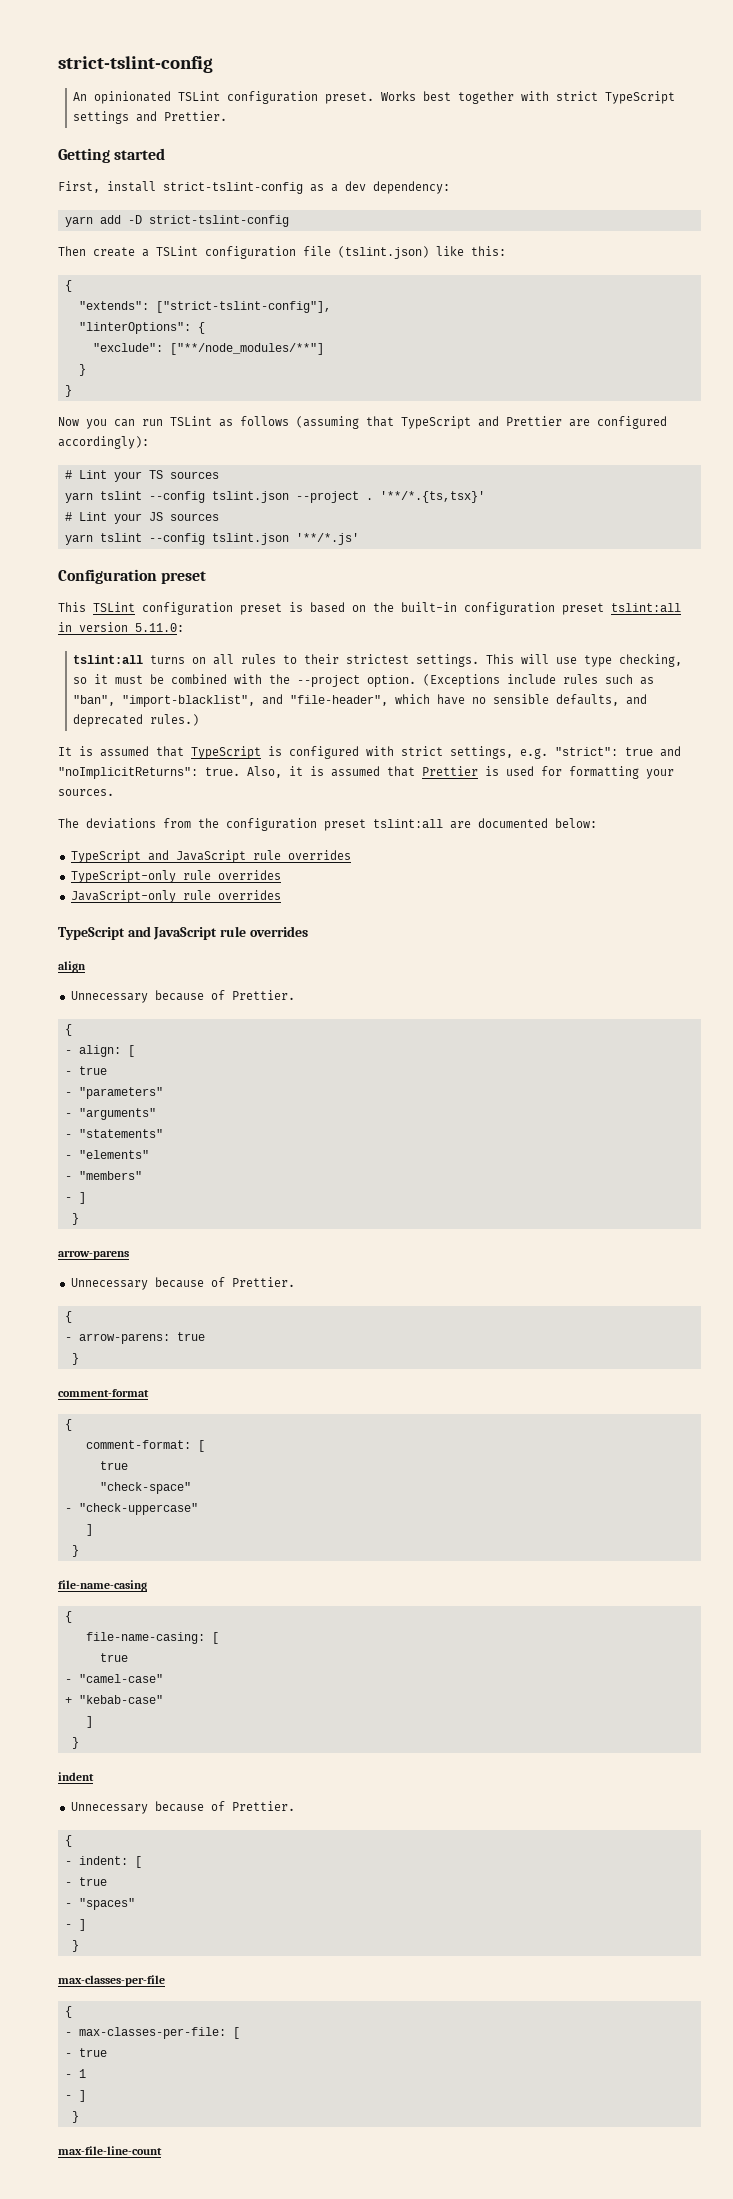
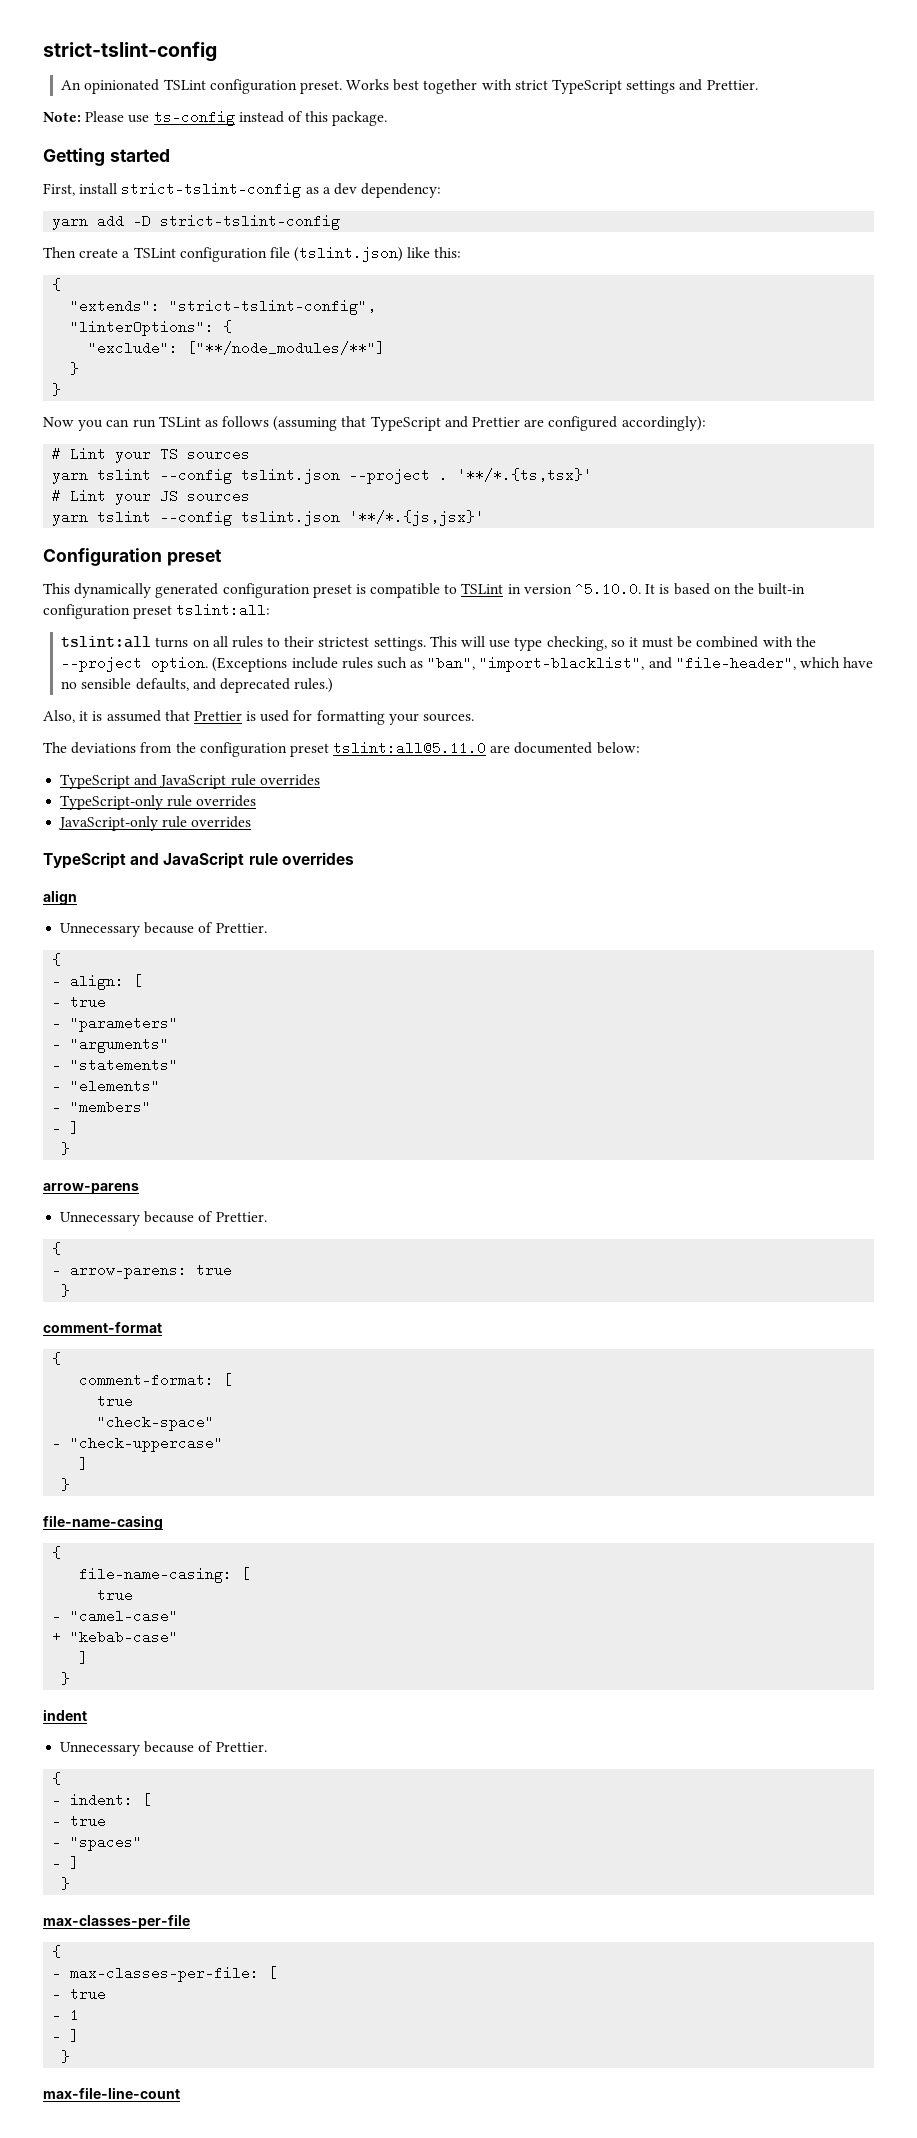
+ Note: Please use ts-config instead of this package.
- "extends": ["strict-tslint-config"],
+ "extends": "strict-tslint-config",
- yarn tslint --config tslint.json '**/*.js'
+ yarn tslint --config tslint.json '**/*.{js,jsx}'
- This TSLint configuration preset is based on the built-in configuration preset tslint:all in version 5.11.0:
+ This dynamically generated configuration preset is compatible to TSLint in version ^5.10.0. It is based on the built-in configuration preset tslint:all:
- It is assumed that TypeScript is configured with strict settings, e.g. "strict": true and "noImplicitReturns": true.
- The deviations from the configuration preset tslint:all are documented below:
+ The deviations from the configuration preset tslint:all@5.11.0 are documented below:

